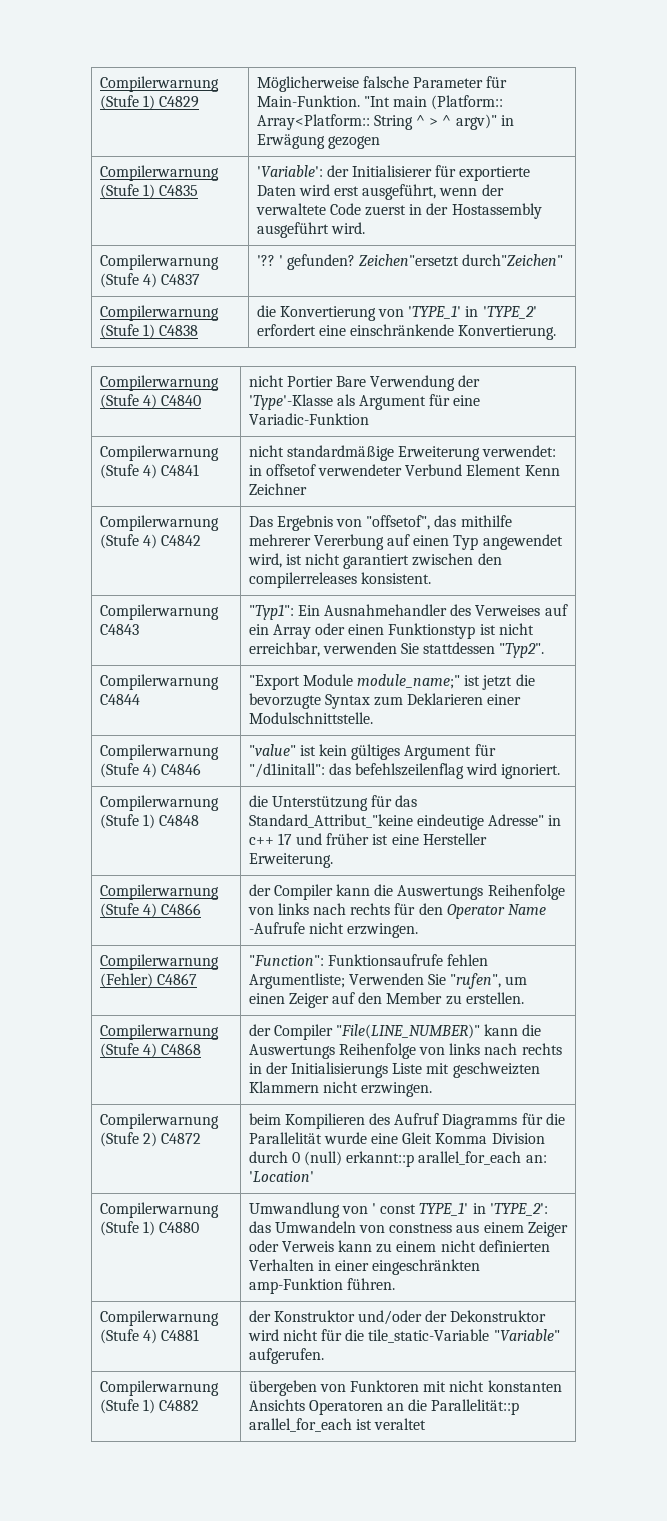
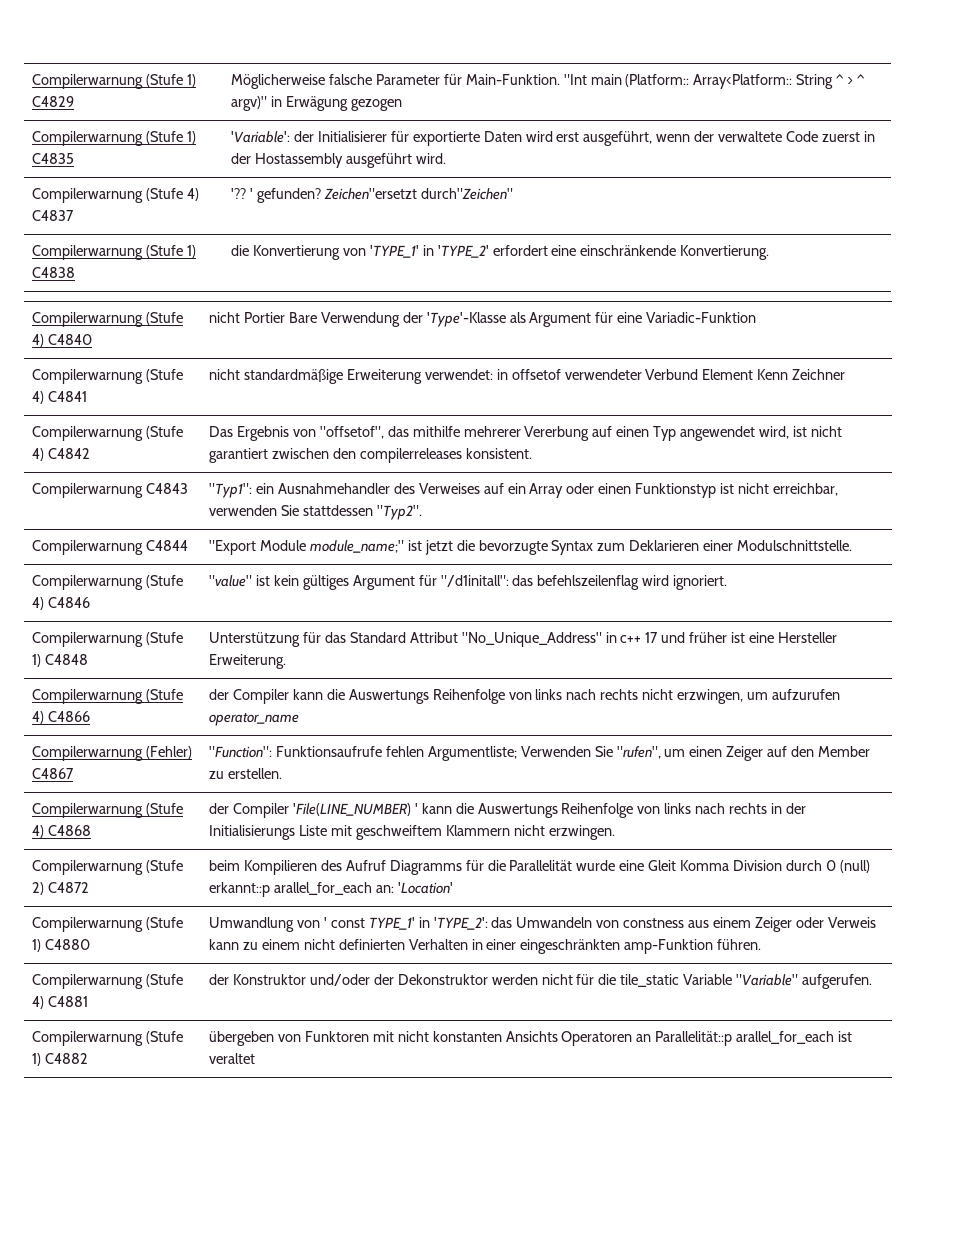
- Compilerwarnung C4843 | "Typ1": Ein Ausnahmehandler des Verweises auf ein Array oder einen Funktionstyp ist nicht erreichbar, verwenden Sie stattdessen "Typ2".
+ Compilerwarnung C4843 | "Typ1": ein Ausnahmehandler des Verweises auf ein Array oder einen Funktionstyp ist nicht erreichbar, verwenden Sie stattdessen "Typ2".
- Compilerwarnung (Stufe 1) C4848 | die Unterstützung für das Standard_Attribut_"keine eindeutige Adresse" in c++ 17 und früher ist eine Hersteller Erweiterung.
+ Compilerwarnung (Stufe 1) C4848 | Unterstützung für das Standard Attribut "No_Unique_Address" in c++ 17 und früher ist eine Hersteller Erweiterung.
- Compilerwarnung (Stufe 4) C4866 | der Compiler kann die Auswertungs Reihenfolge von links nach rechts für den Operator Name -Aufrufe nicht erzwingen.
+ Compilerwarnung (Stufe 4) C4866 | der Compiler kann die Auswertungs Reihenfolge von links nach rechts nicht erzwingen, um aufzurufen operator_name
- Compilerwarnung (Stufe 4) C4868 | der Compiler "File(LINE_NUMBER)" kann die Auswertungs Reihenfolge von links nach rechts in der Initialisierungs Liste mit geschweizten Klammern nicht erzwingen.
+ Compilerwarnung (Stufe 4) C4868 | der Compiler 'File(LINE_NUMBER) ' kann die Auswertungs Reihenfolge von links nach rechts in der Initialisierungs Liste mit geschweiftem Klammern nicht erzwingen.
- Compilerwarnung (Stufe 4) C4881 | der Konstruktor und/oder der Dekonstruktor wird nicht für die tile_static-Variable "Variable" aufgerufen.
+ Compilerwarnung (Stufe 4) C4881 | der Konstruktor und/oder der Dekonstruktor werden nicht für die tile_static Variable "Variable" aufgerufen.
- Compilerwarnung (Stufe 1) C4882 | übergeben von Funktoren mit nicht konstanten Ansichts Operatoren an die Parallelität::p arallel_for_each ist veraltet
+ Compilerwarnung (Stufe 1) C4882 | übergeben von Funktoren mit nicht konstanten Ansichts Operatoren an Parallelität::p arallel_for_each ist veraltet

